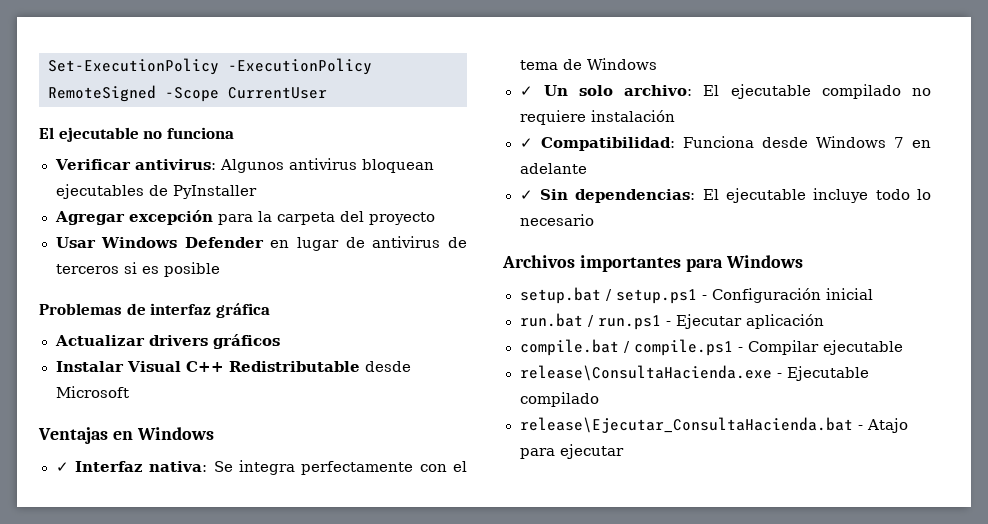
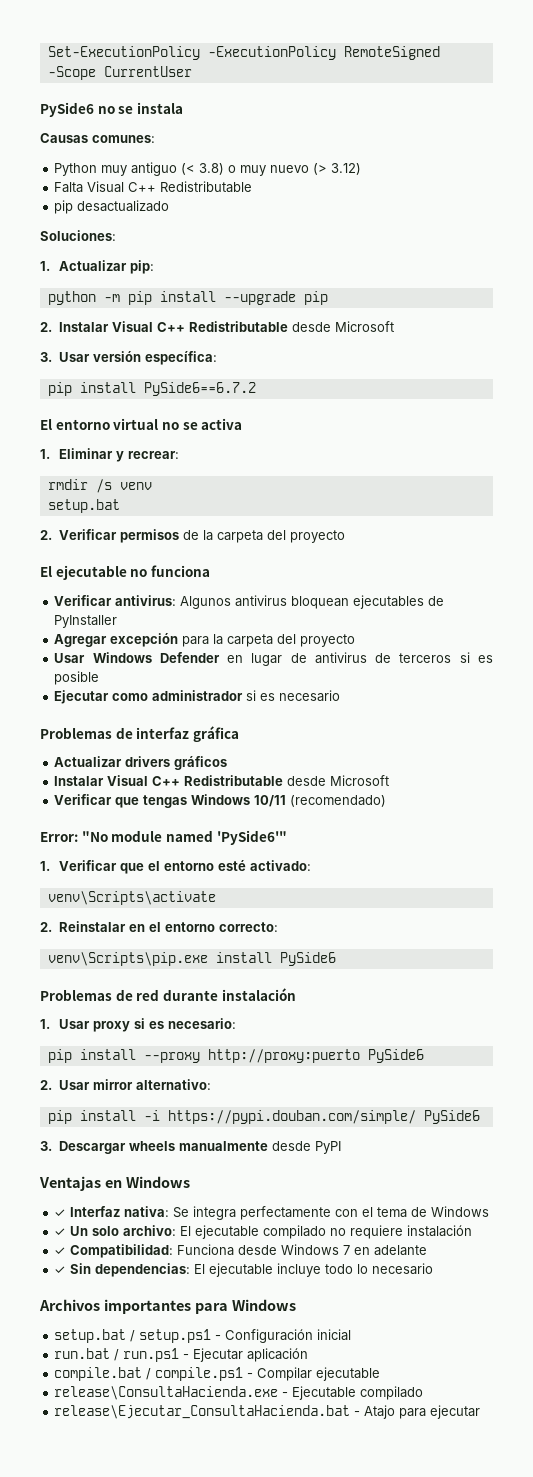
+ PySide6 no se instala
+ Causas comunes:
+ Python muy antiguo (< 3.8) o muy nuevo (> 3.12)
+ Falta Visual C++ Redistributable
+ pip desactualizado
+ Soluciones:
+ 1. Actualizar pip:
+ python -m pip install --upgrade pip
+ 2. Instalar Visual C++ Redistributable desde Microsoft
+ 3. Usar versión específica:
+ pip install PySide6==6.7.2
+ El entorno virtual no se activa
+ 1. Eliminar y recrear:
+ rmdir /s venv
+ setup.bat
+ 2. Verificar permisos de la carpeta del proyecto
+ Ejecutar como administrador si es necesario
+ Verificar que tengas Windows 10/11 (recomendado)
+ Error: "No module named 'PySide6'"
+ 1. Verificar que el entorno esté activado:
+ venv\Scripts\activate
+ 2. Reinstalar en el entorno correcto:
+ venv\Scripts\pip.exe install PySide6
+ Problemas de red durante instalación
+ 1. Usar proxy si es necesario:
+ pip install --proxy http://proxy:puerto PySide6
+ 2. Usar mirror alternativo:
+ pip install -i https://pypi.douban.com/simple/ PySide6
+ 3. Descargar wheels manualmente desde PyPI

